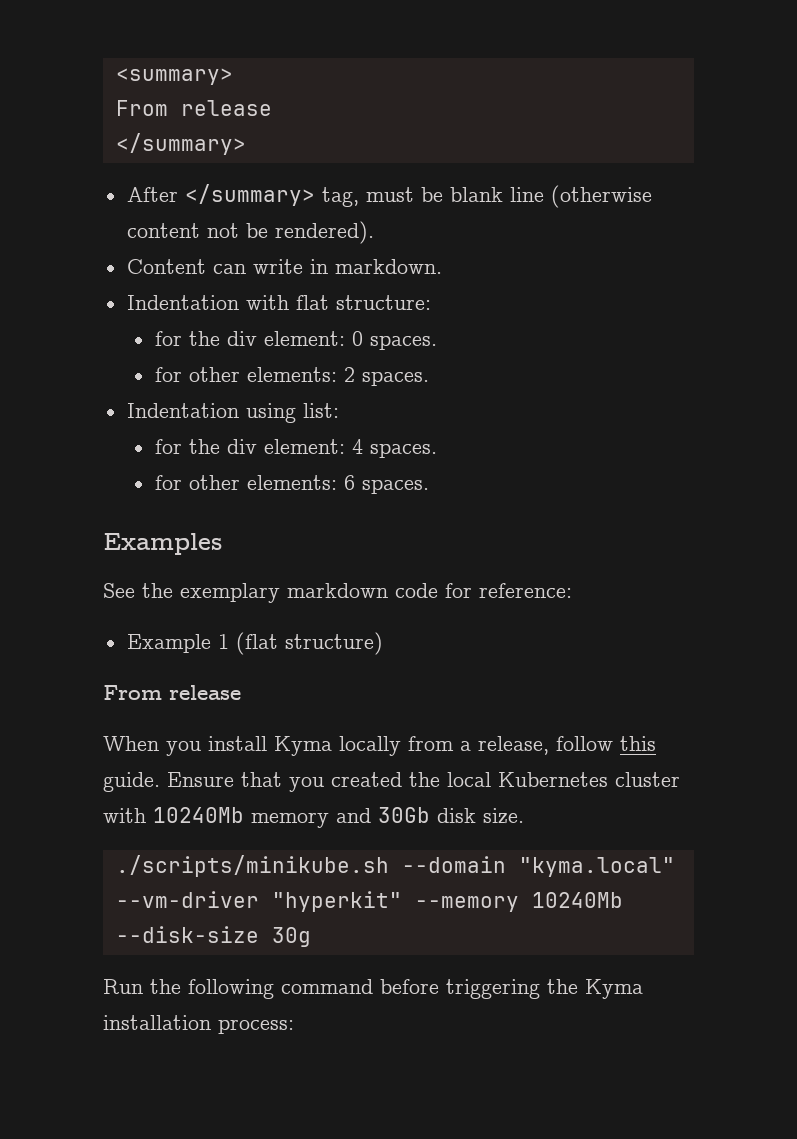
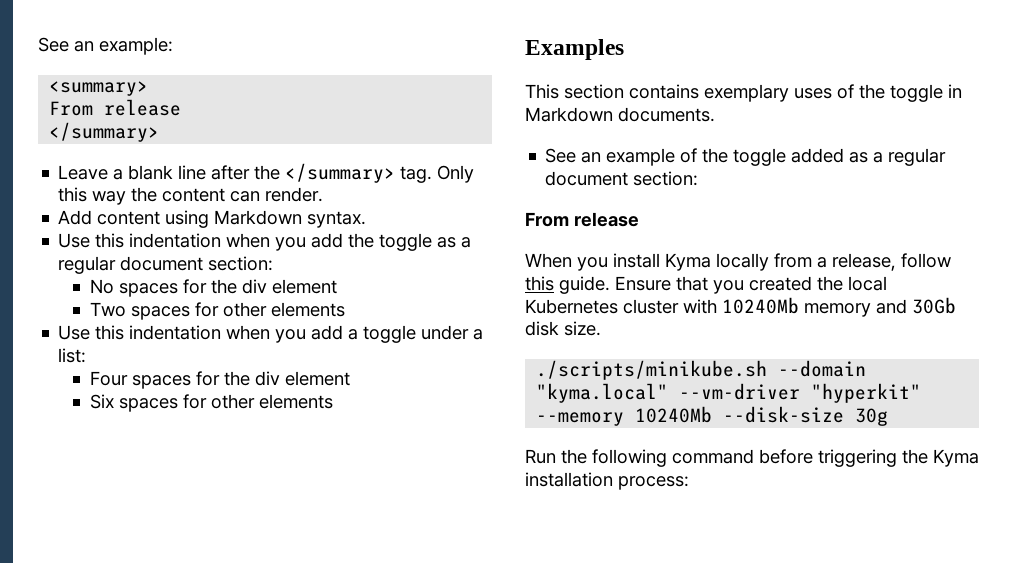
+ See an example:
- After </summary> tag, must be blank line (otherwise content not be rendered).
- Content can write in markdown.
- Indentation with flat structure:
- for the div element: 0 spaces.
- for other elements: 2 spaces.
- Indentation using list:
+ Leave a blank line after the </summary> tag. Only this way the content can render.
+ Add content using Markdown syntax.
+ Use this indentation when you add the toggle as a regular document section:
+ No spaces for the div element
+ Two spaces for other elements
+ Use this indentation when you add a toggle under a list:
- for the div element: 4 spaces.
- for other elements: 6 spaces.
+ Four spaces for the div element
+ Six spaces for other elements
  Examples
- See the exemplary markdown code for reference:
- Example 1 (flat structure)
+ This section contains exemplary uses of the toggle in Markdown documents.
+ See an example of the toggle added as a regular document section:

